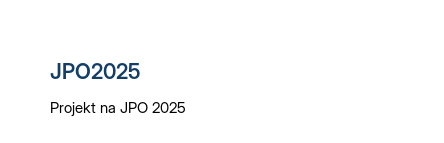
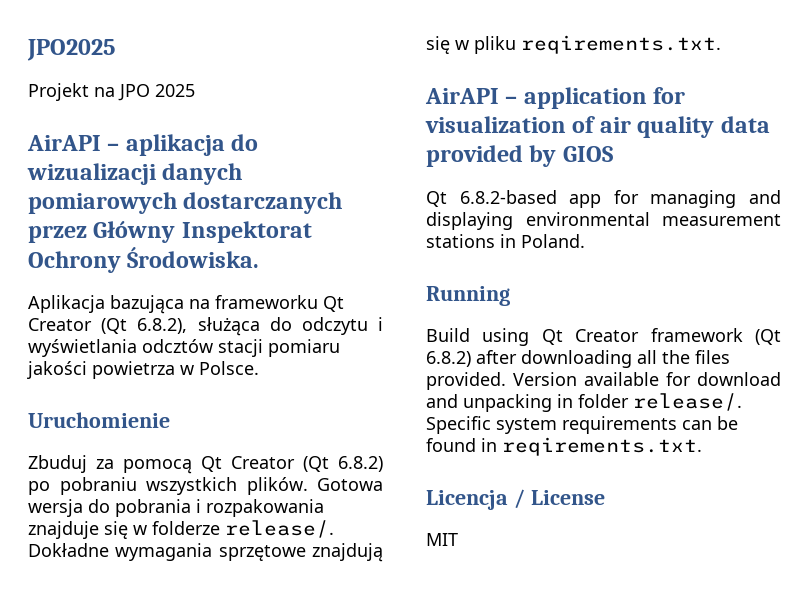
+ AirAPI – aplikacja do wizualizacji danych pomiarowych dostarczanych przez Główny Inspektorat Ochrony Środowiska.
+ Aplikacja bazująca na frameworku Qt Creator (Qt 6.8.2), służąca do odczytu i wyświetlania odcztów stacji pomiaru jakości powietrza w Polsce.
+ Uruchomienie
+ Zbuduj za pomocą Qt Creator (Qt 6.8.2) po pobraniu wszystkich plików. Gotowa wersja do pobrania i rozpakowania znajduje się w folderze release/. Dokładne wymagania sprzętowe znajdują się w pliku reqirements.txt.
+ AirAPI – application for visualization of air quality data provided by GIOS
+ Qt 6.8.2-based app for managing and displaying environmental measurement stations in Poland.
+ Running
+ Build using Qt Creator framework (Qt 6.8.2) after downloading all the files provided. Version available for download and unpacking in folder release/. Specific system requirements can be found in reqirements.txt.
+ Licencja / License
+ MIT

